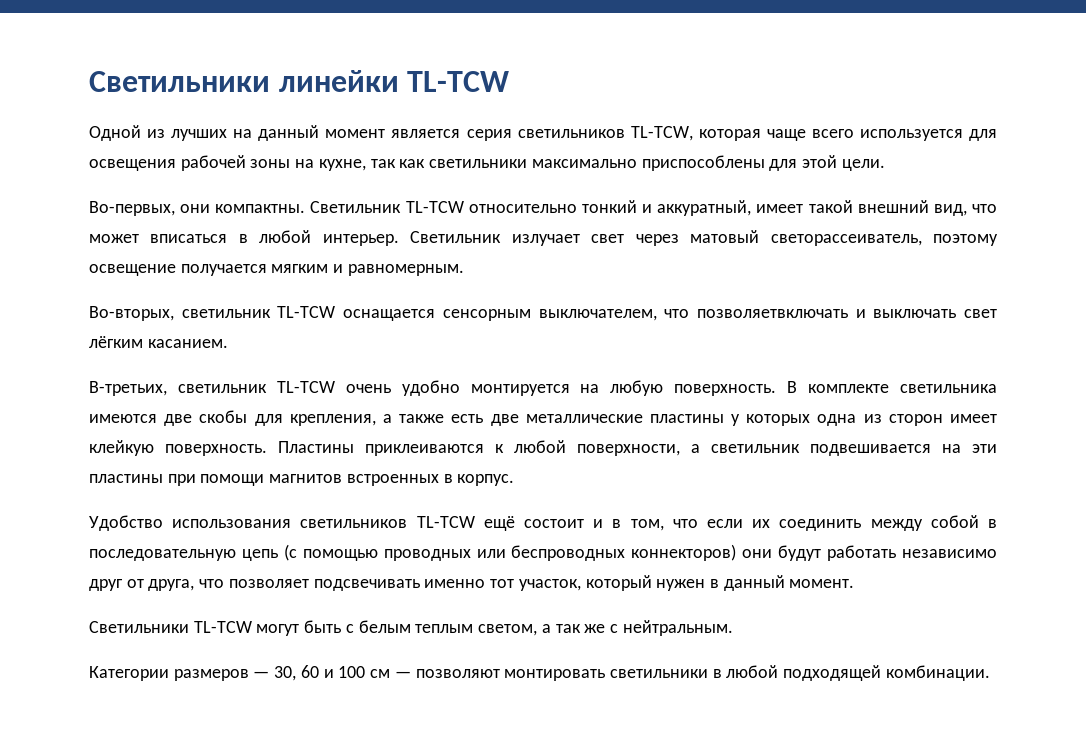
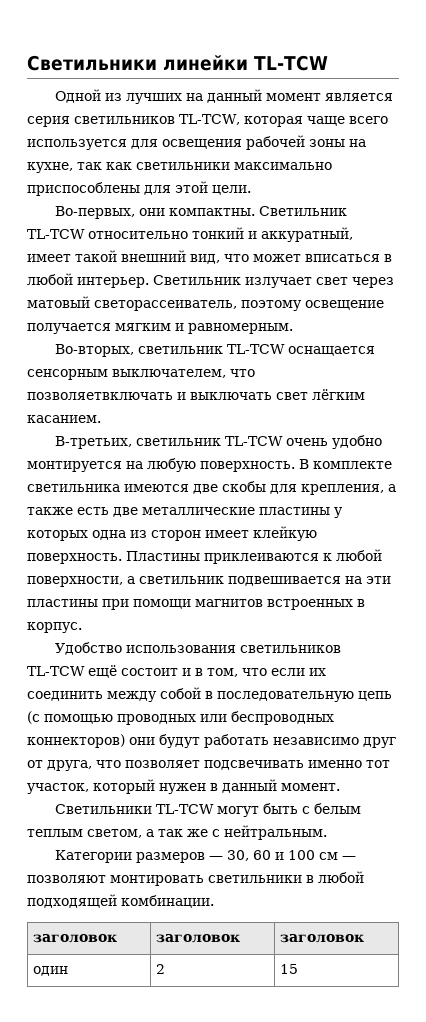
+ заголовок | заголовок | заголовок
+ один | 2 | 15

